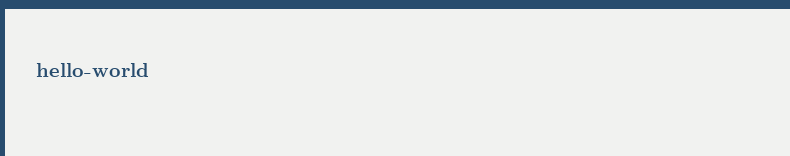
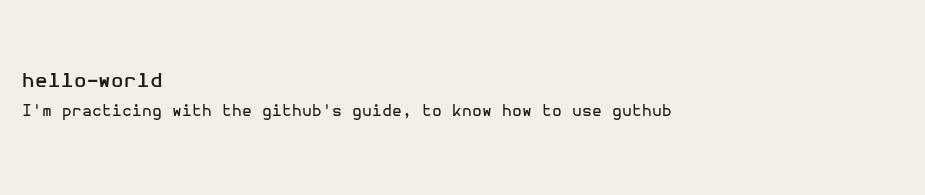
+ I'm practicing with the github's guide, to know how to use guthub

